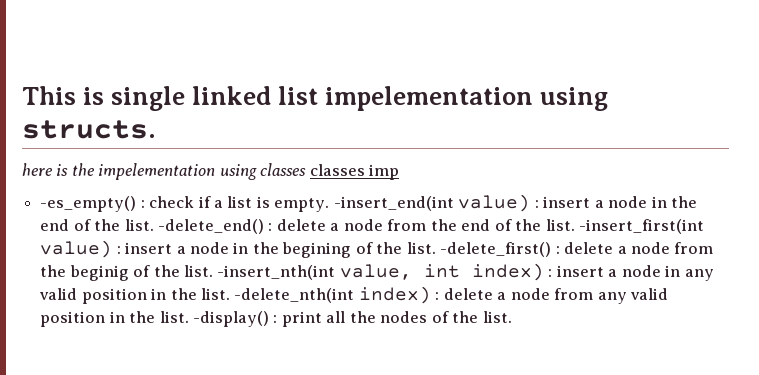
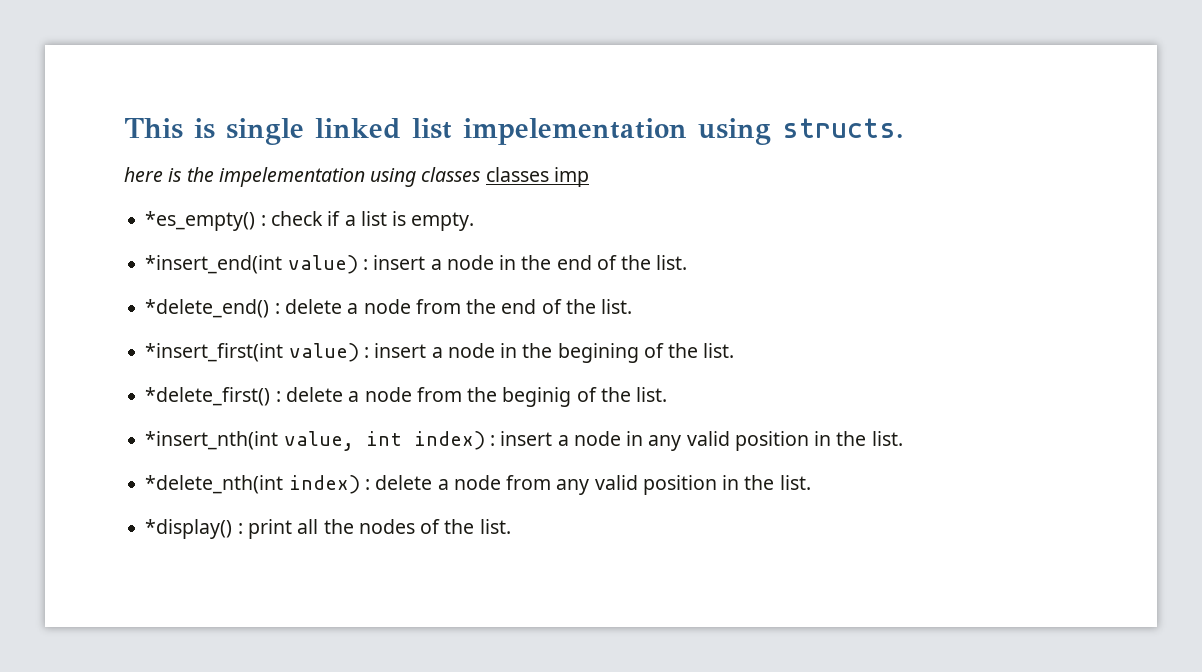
- -es_empty() :
+ *es_empty() :
- check if a list is empty. -insert_end(int value) :
+ check if a list is empty.
+ *insert_end(int value) :
- insert a node in the end of the list. -delete_end() :
+ insert a node in the end of the list.
+ *delete_end() :
- delete a node from the end of the list. -insert_first(int value) :
+ delete a node from the end of the list.
+ *insert_first(int value) :
- insert a node in the begining of the list. -delete_first() :
+ insert a node in the begining of the list.
+ *delete_first() :
- delete a node from the beginig of the list. -insert_nth(int value, int index) :
+ delete a node from the beginig of the list.
+ *insert_nth(int value, int index) :
- insert a node in any valid position in the list. -delete_nth(int index) :
+ insert a node in any valid position in the list.
+ *delete_nth(int index) :
- delete a node from any valid position in the list. -display() :
+ delete a node from any valid position in the list.
+ *display() :

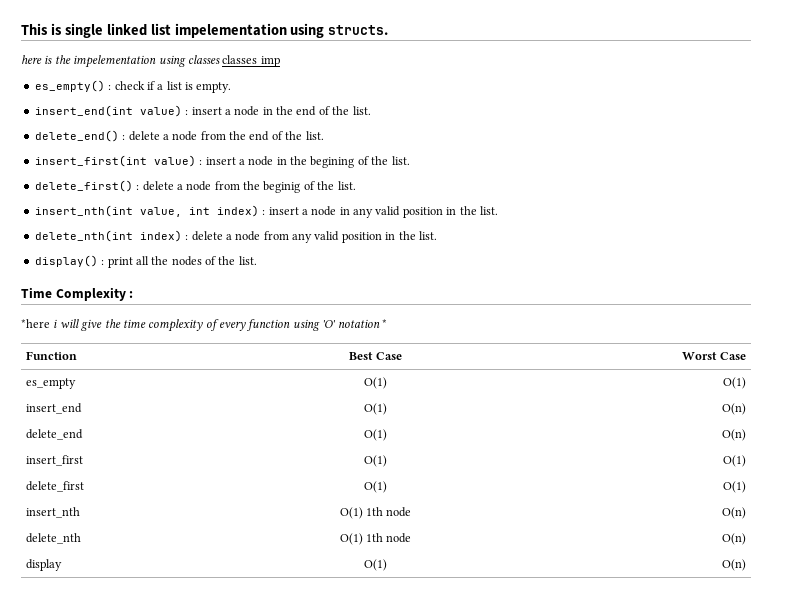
- *es_empty() : check if a list is empty.
+ es_empty() : check if a list is empty.
- *insert_end(int value) : insert a node in the end of the list.
+ insert_end(int value) : insert a node in the end of the list.
- *delete_end() : delete a node from the end of the list.
+ delete_end() : delete a node from the end of the list.
- *insert_first(int value) : insert a node in the begining of the list.
+ insert_first(int value) : insert a node in the begining of the list.
- *delete_first() : delete a node from the beginig of the list.
+ delete_first() : delete a node from the beginig of the list.
- *insert_nth(int value, int index) : insert a node in any valid position in the list.
+ insert_nth(int value, int index) : insert a node in any valid position in the list.
- *delete_nth(int index) : delete a node from any valid position in the list.
+ delete_nth(int index) : delete a node from any valid position in the list.
- *display() : print all the nodes of the list.
+ display() : print all the nodes of the list.
+ Time Complexity :
+ *here i will give the time complexity of every function using 'O' notation *
+ Function | Best Case | Worst Case
+ es_empty | O(1) | O(1)
+ insert_end | O(1) | O(n)
+ delete_end | O(1) | O(n)
+ insert_first | O(1) | O(1)
+ delete_first | O(1) | O(1)
+ insert_nth | O(1) 1th node | O(n)
+ delete_nth | O(1) 1th node | O(n)
+ display | O(1) | O(n)

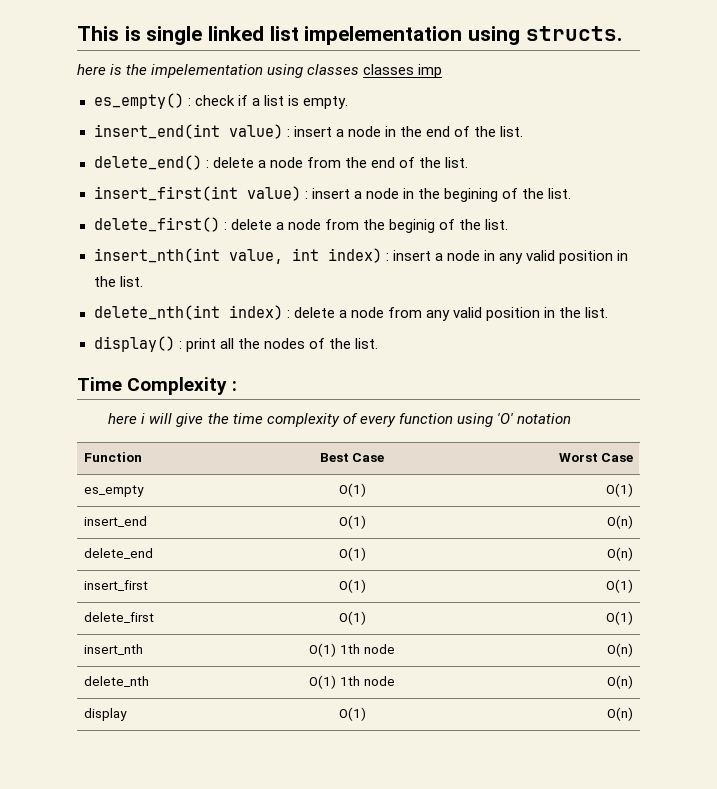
- *here i will give the time complexity of every function using 'O' notation *
+ here i will give the time complexity of every function using 'O' notation

